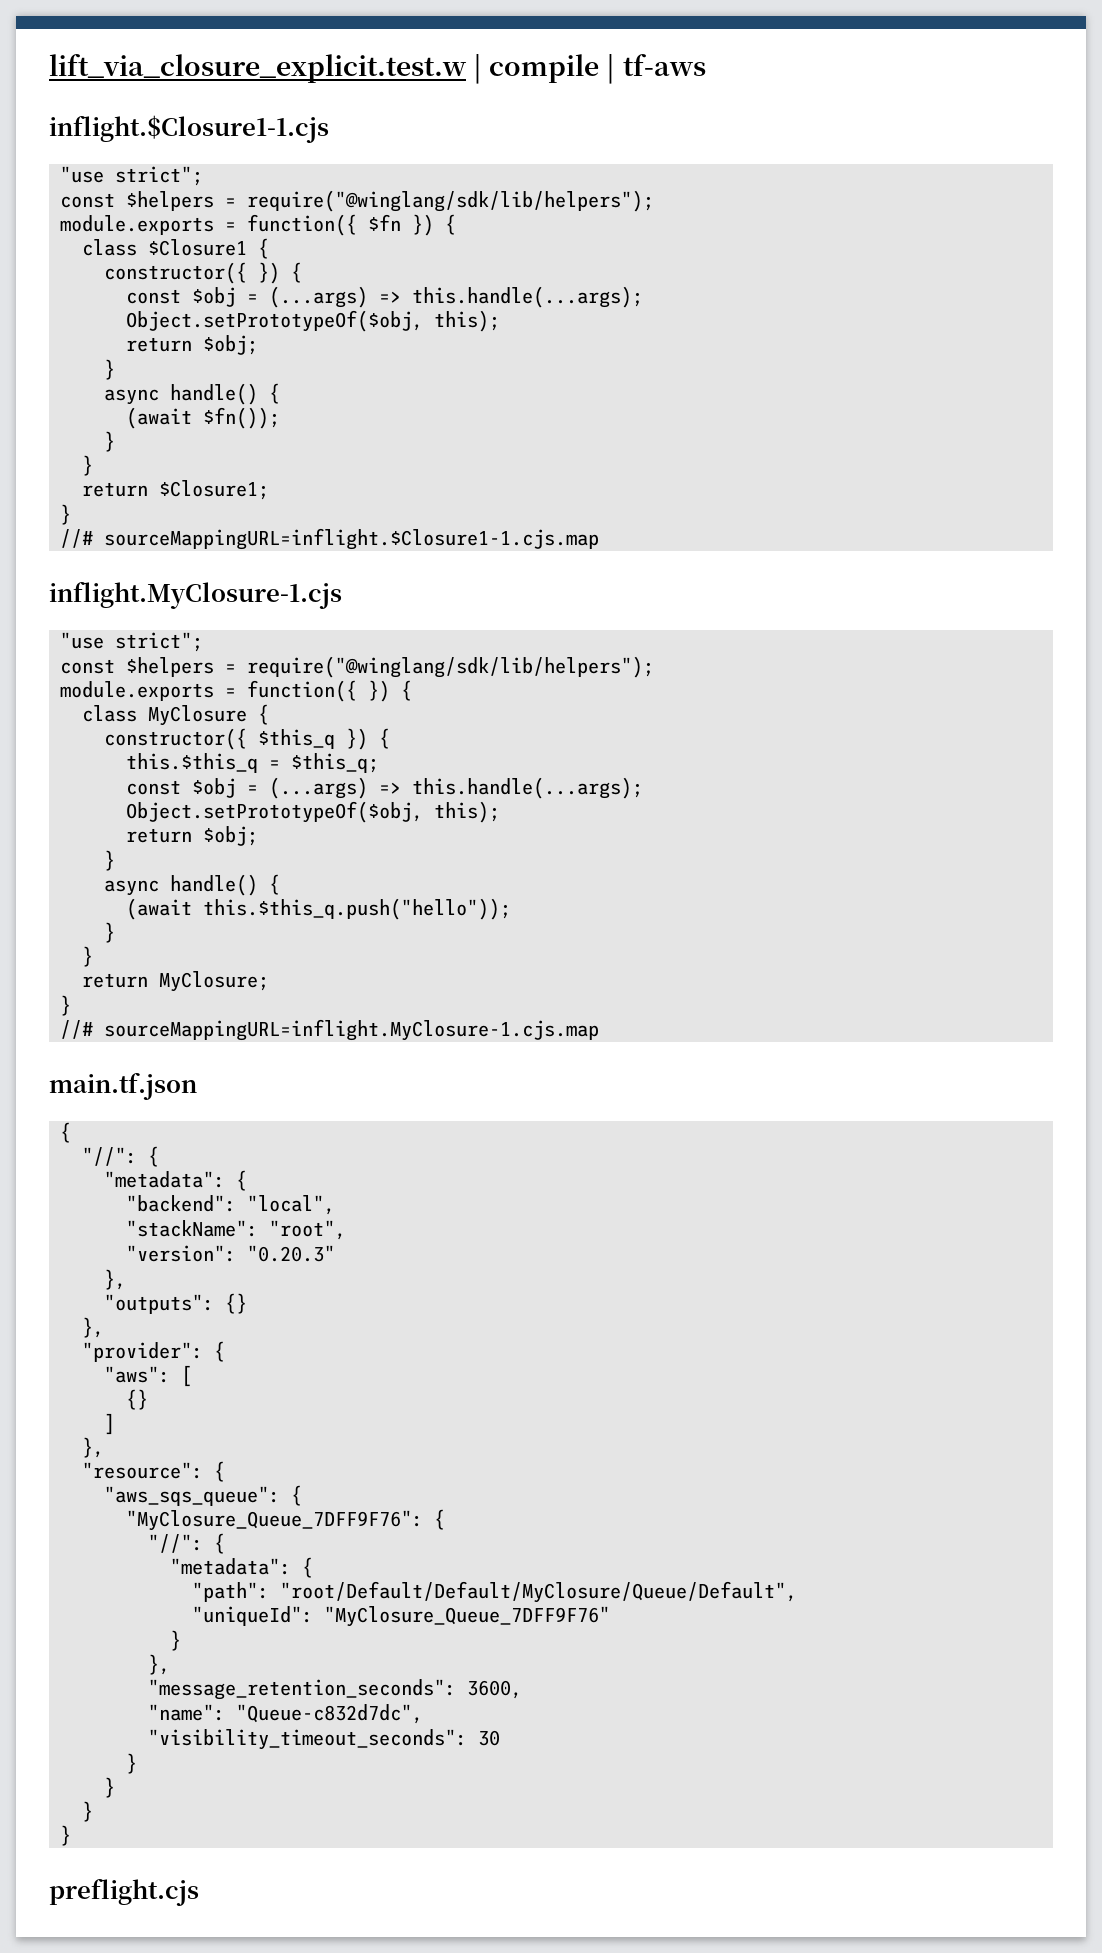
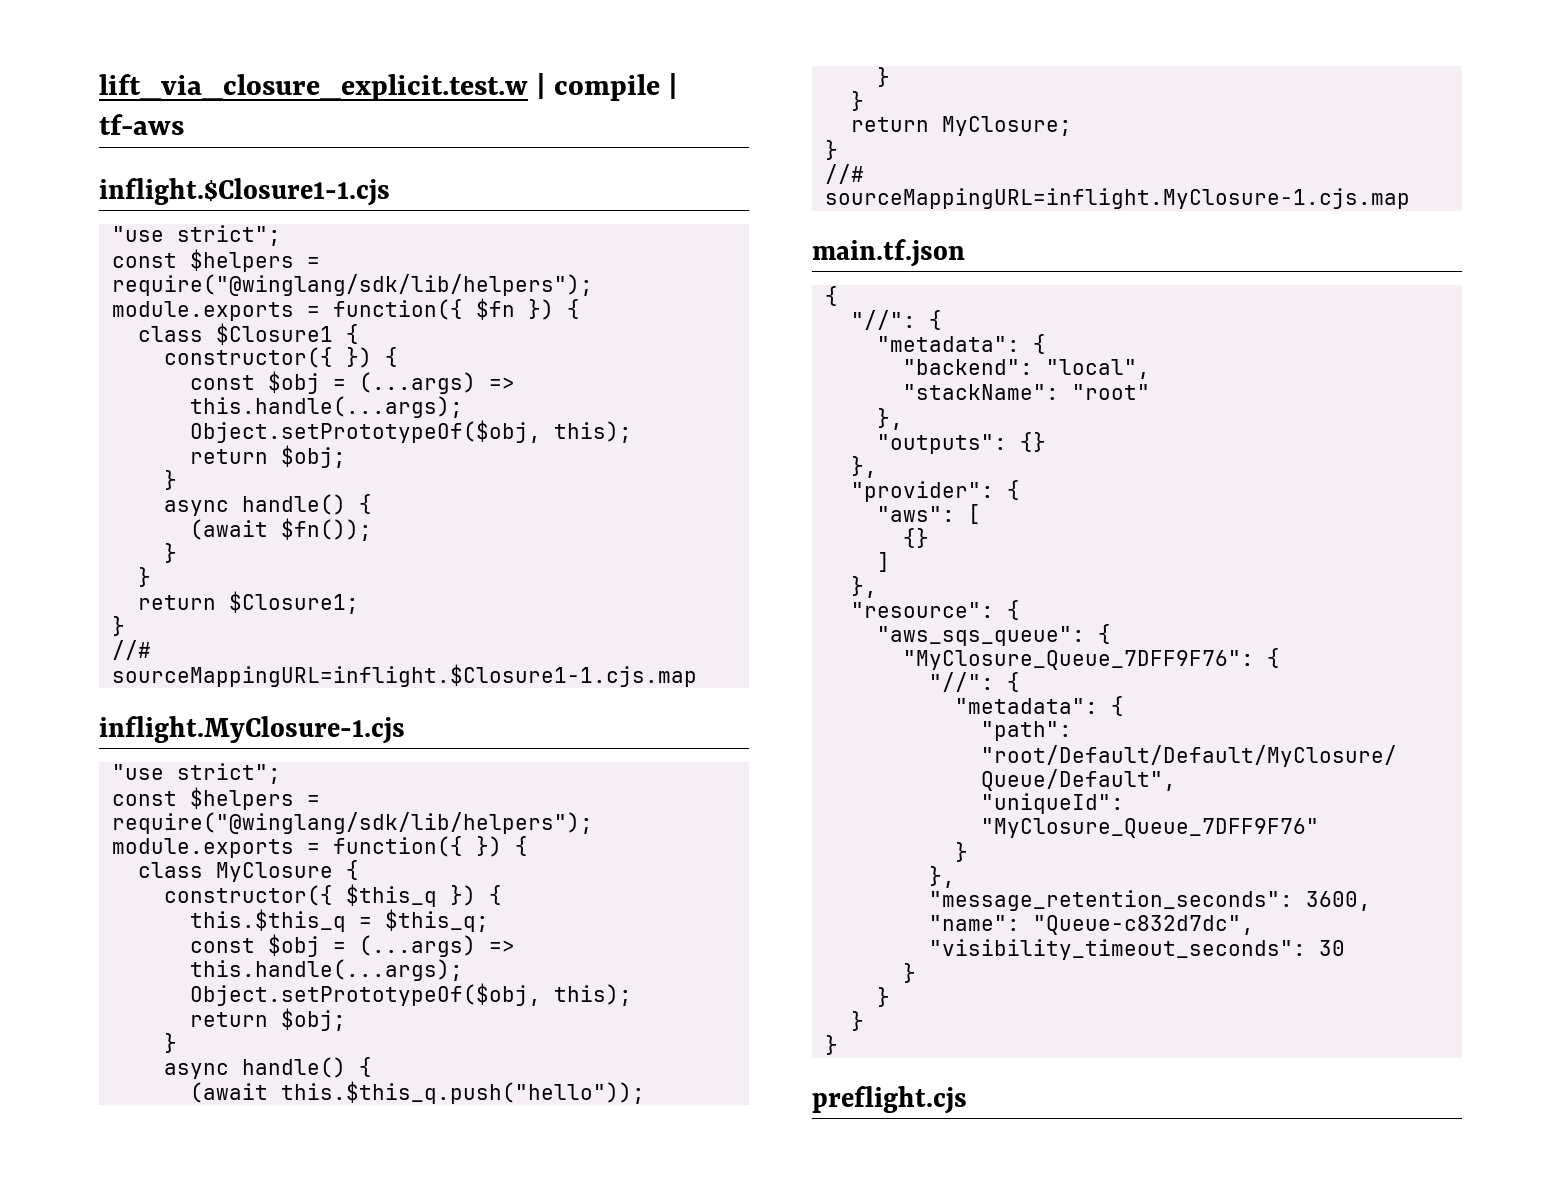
- "stackName": "root",
- "version": "0.20.3"
+ "stackName": "root"

